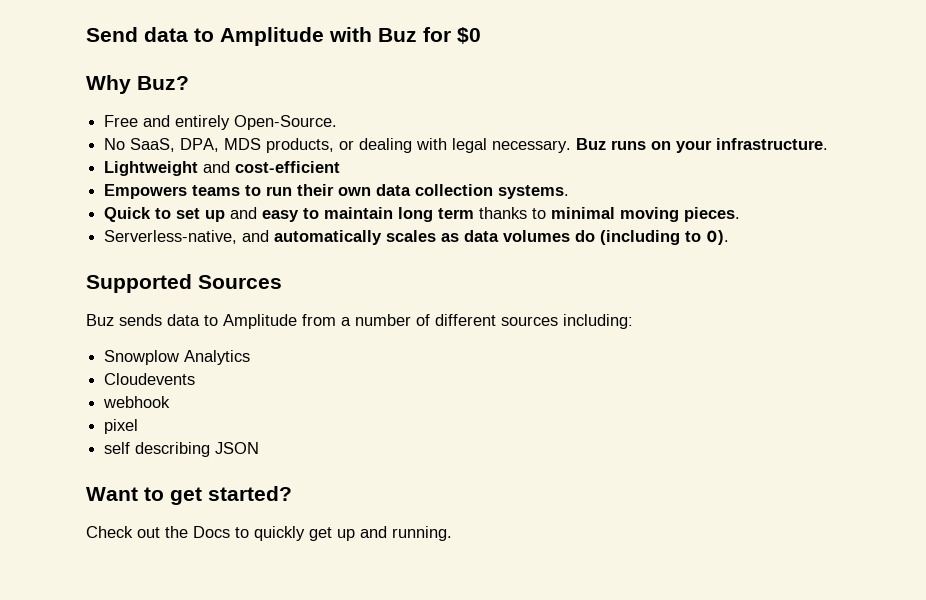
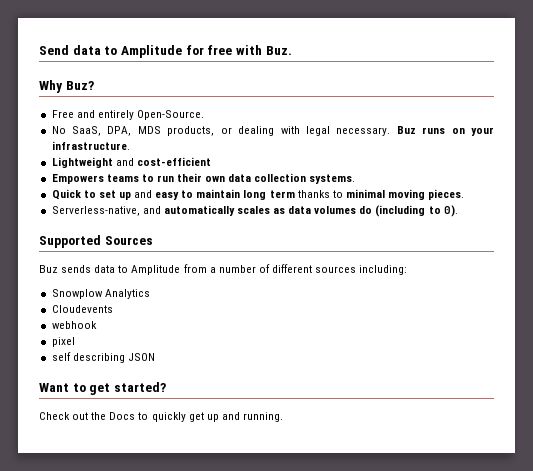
- Send data to Amplitude with Buz for $0
+ Send data to Amplitude for free with Buz.

